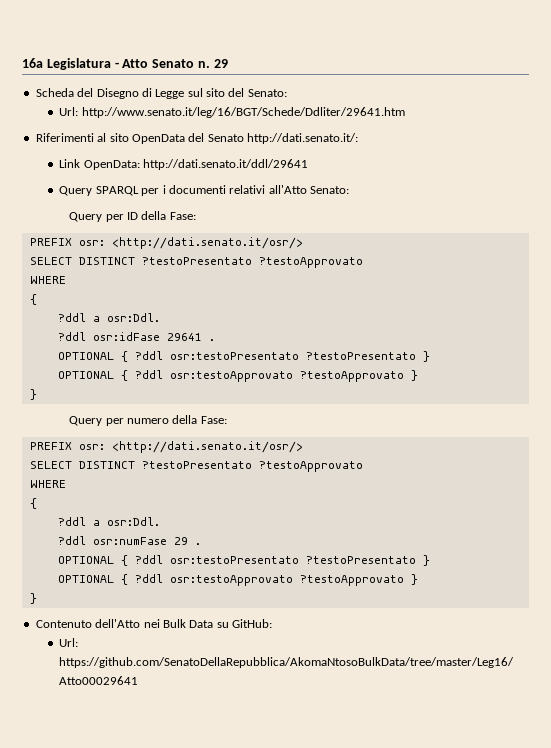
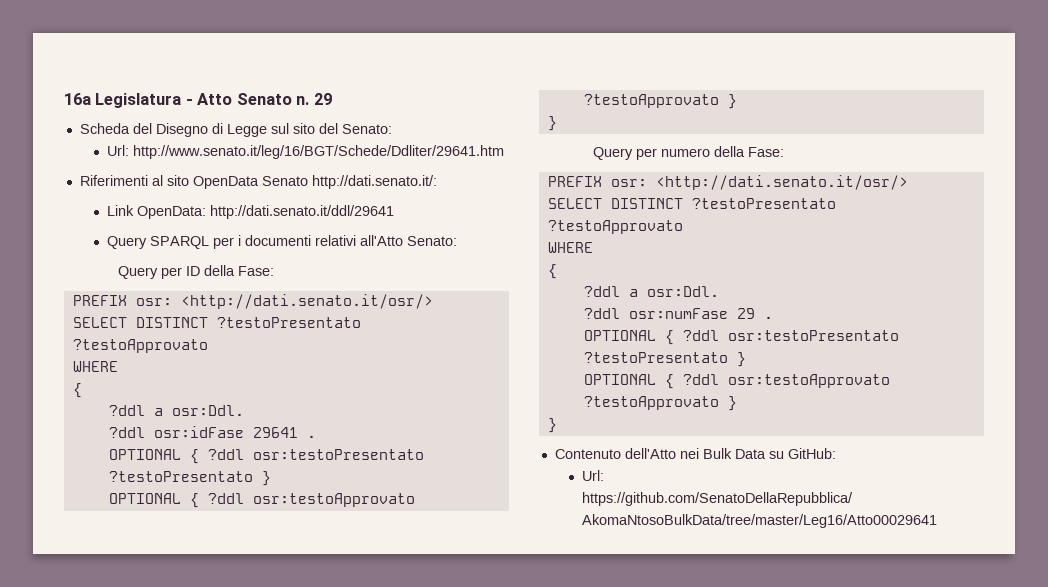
- Riferimenti al sito OpenData del Senato http://dati.senato.it/:
+ Riferimenti al sito OpenData Senato http://dati.senato.it/:

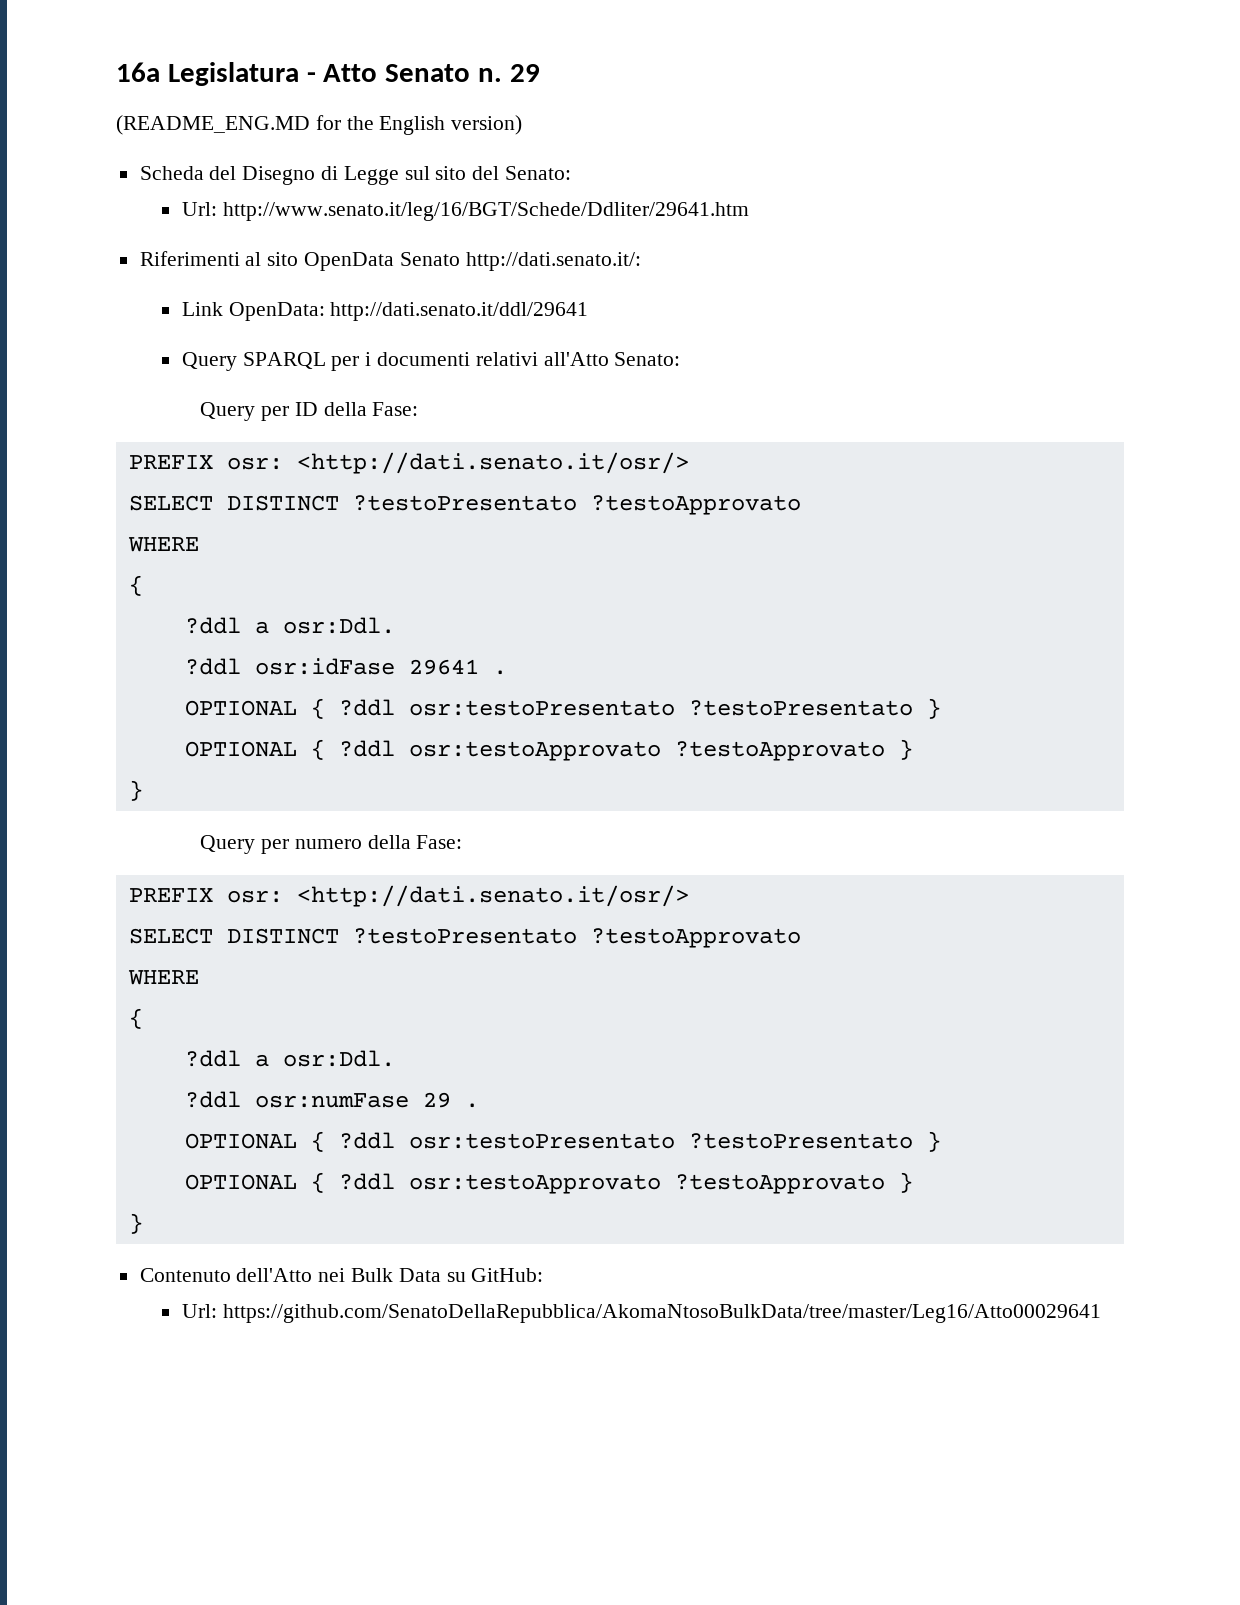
+ (README_ENG.MD for the English version)

